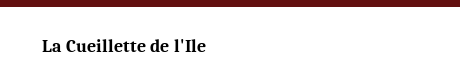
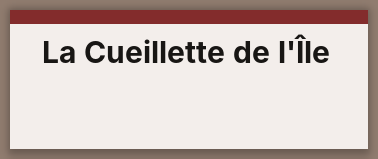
- La Cueillette de l'Ile
+ La Cueillette de l'Île

